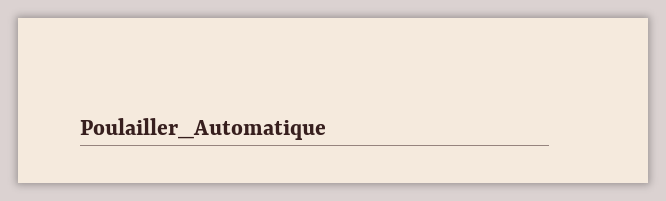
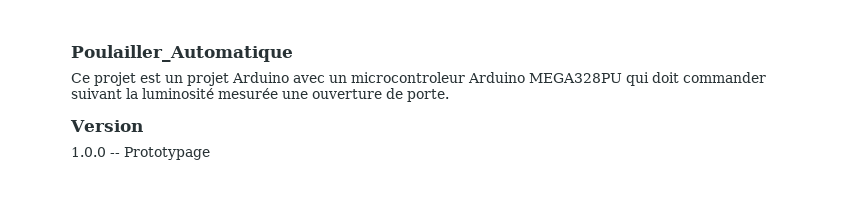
+ Ce projet est un projet Arduino avec un microcontroleur Arduino MEGA328PU qui doit commander suivant la luminosité mesurée une ouverture de porte.
+ Version
+ 1.0.0 -- Prototypage

